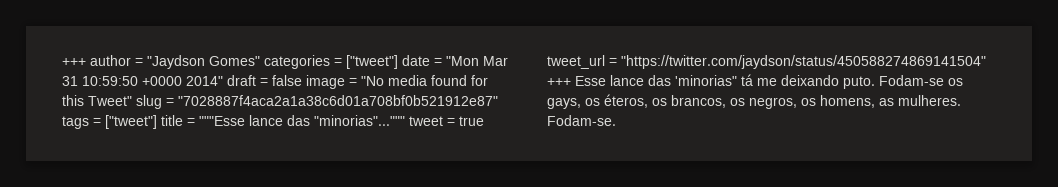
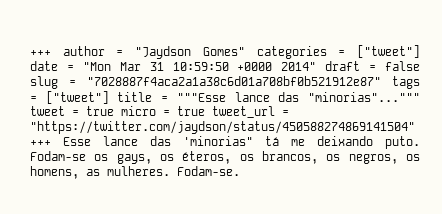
- +++ author = "Jaydson Gomes" categories = ["tweet"] date = "Mon Mar 31 10:59:50 +0000 2014" draft = false image = "No media found for this Tweet" slug = "7028887f4aca2a1a38c6d01a708bf0b521912e87" tags = ["tweet"] title = """Esse lance das "minorias"...""" tweet = true tweet_url = "https://twitter.com/jaydson/status/450588274869141504" +++ Esse lance das 'minorias" tá me deixando puto.
+ +++ author = "Jaydson Gomes" categories = ["tweet"] date = "Mon Mar 31 10:59:50 +0000 2014" draft = false slug = "7028887f4aca2a1a38c6d01a708bf0b521912e87" tags = ["tweet"] title = """Esse lance das "minorias"...""" tweet = true micro = true tweet_url = "https://twitter.com/jaydson/status/450588274869141504" +++ Esse lance das 'minorias" tá me deixando puto.

